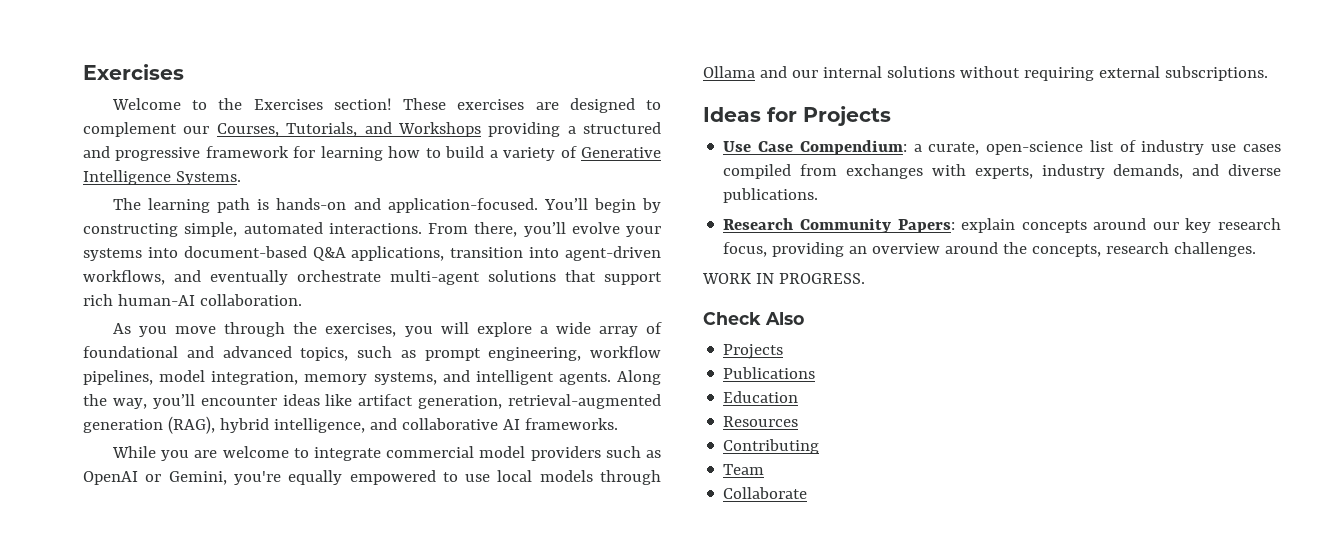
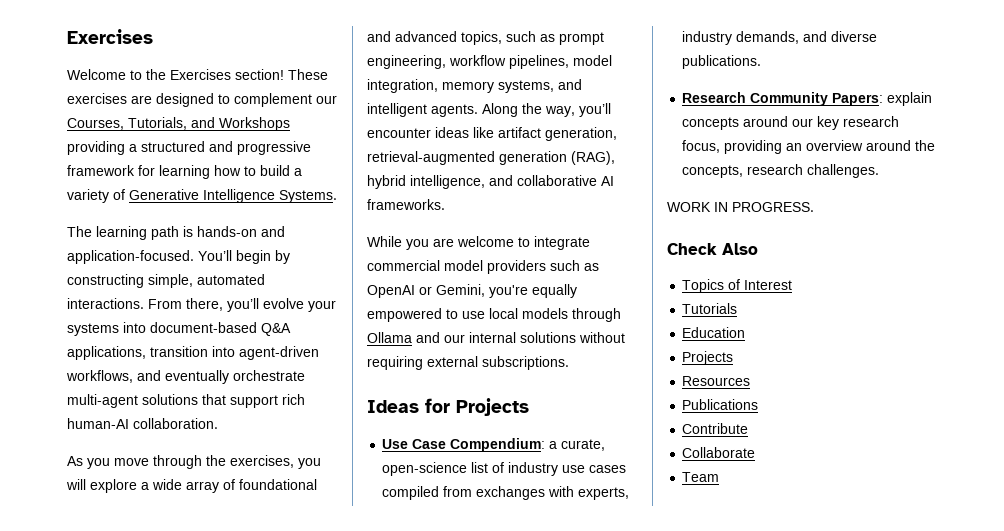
  Check Also
+ Topics of Interest
+ Tutorials
+ Education
  Projects
+ Resources
- Education
- Resources
- Contributing
+ Contribute
+ Collaborate
- Collaborate

